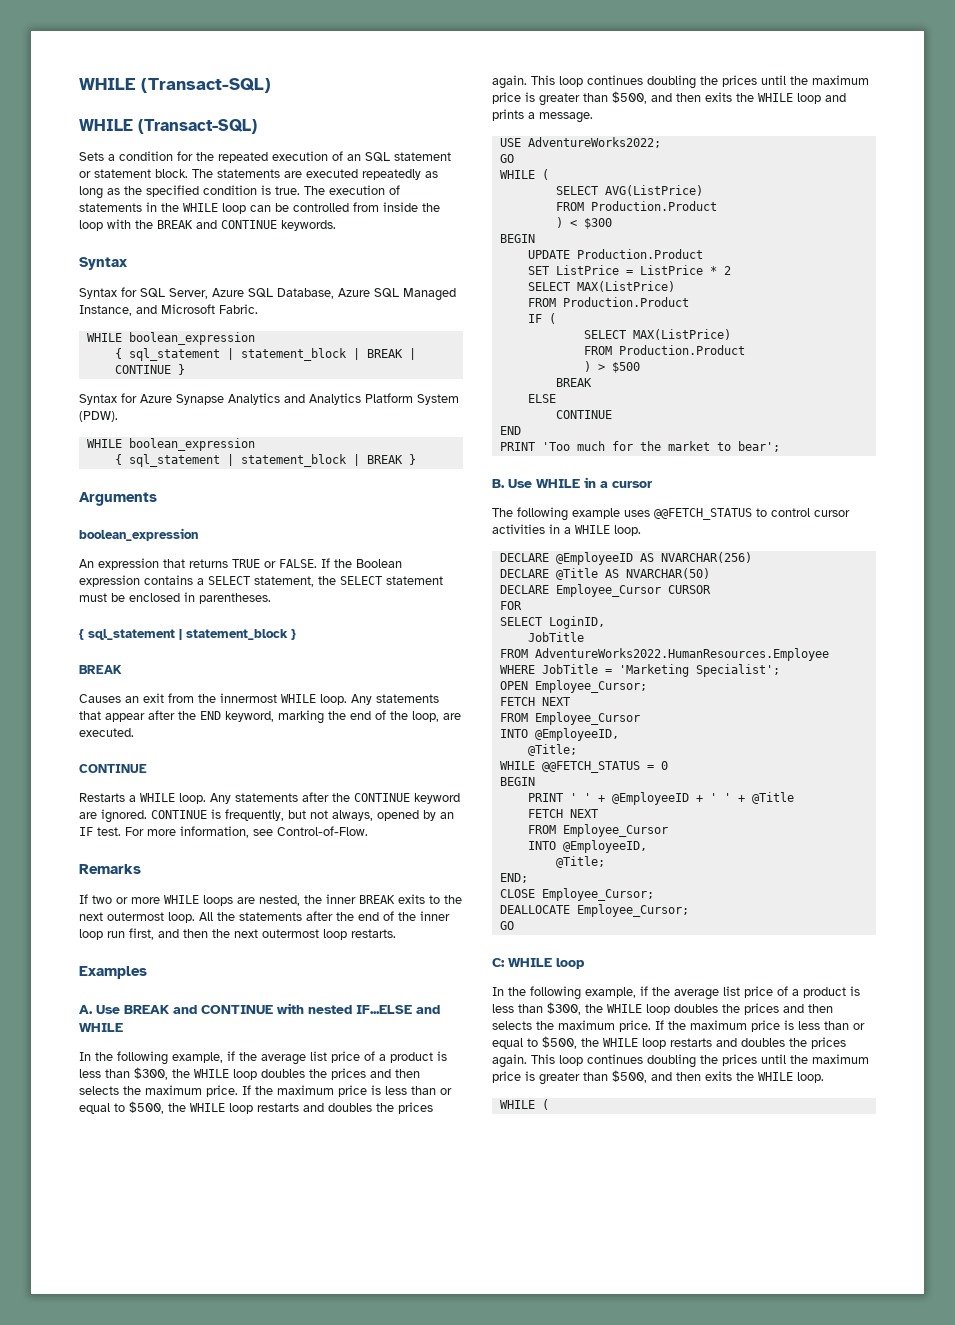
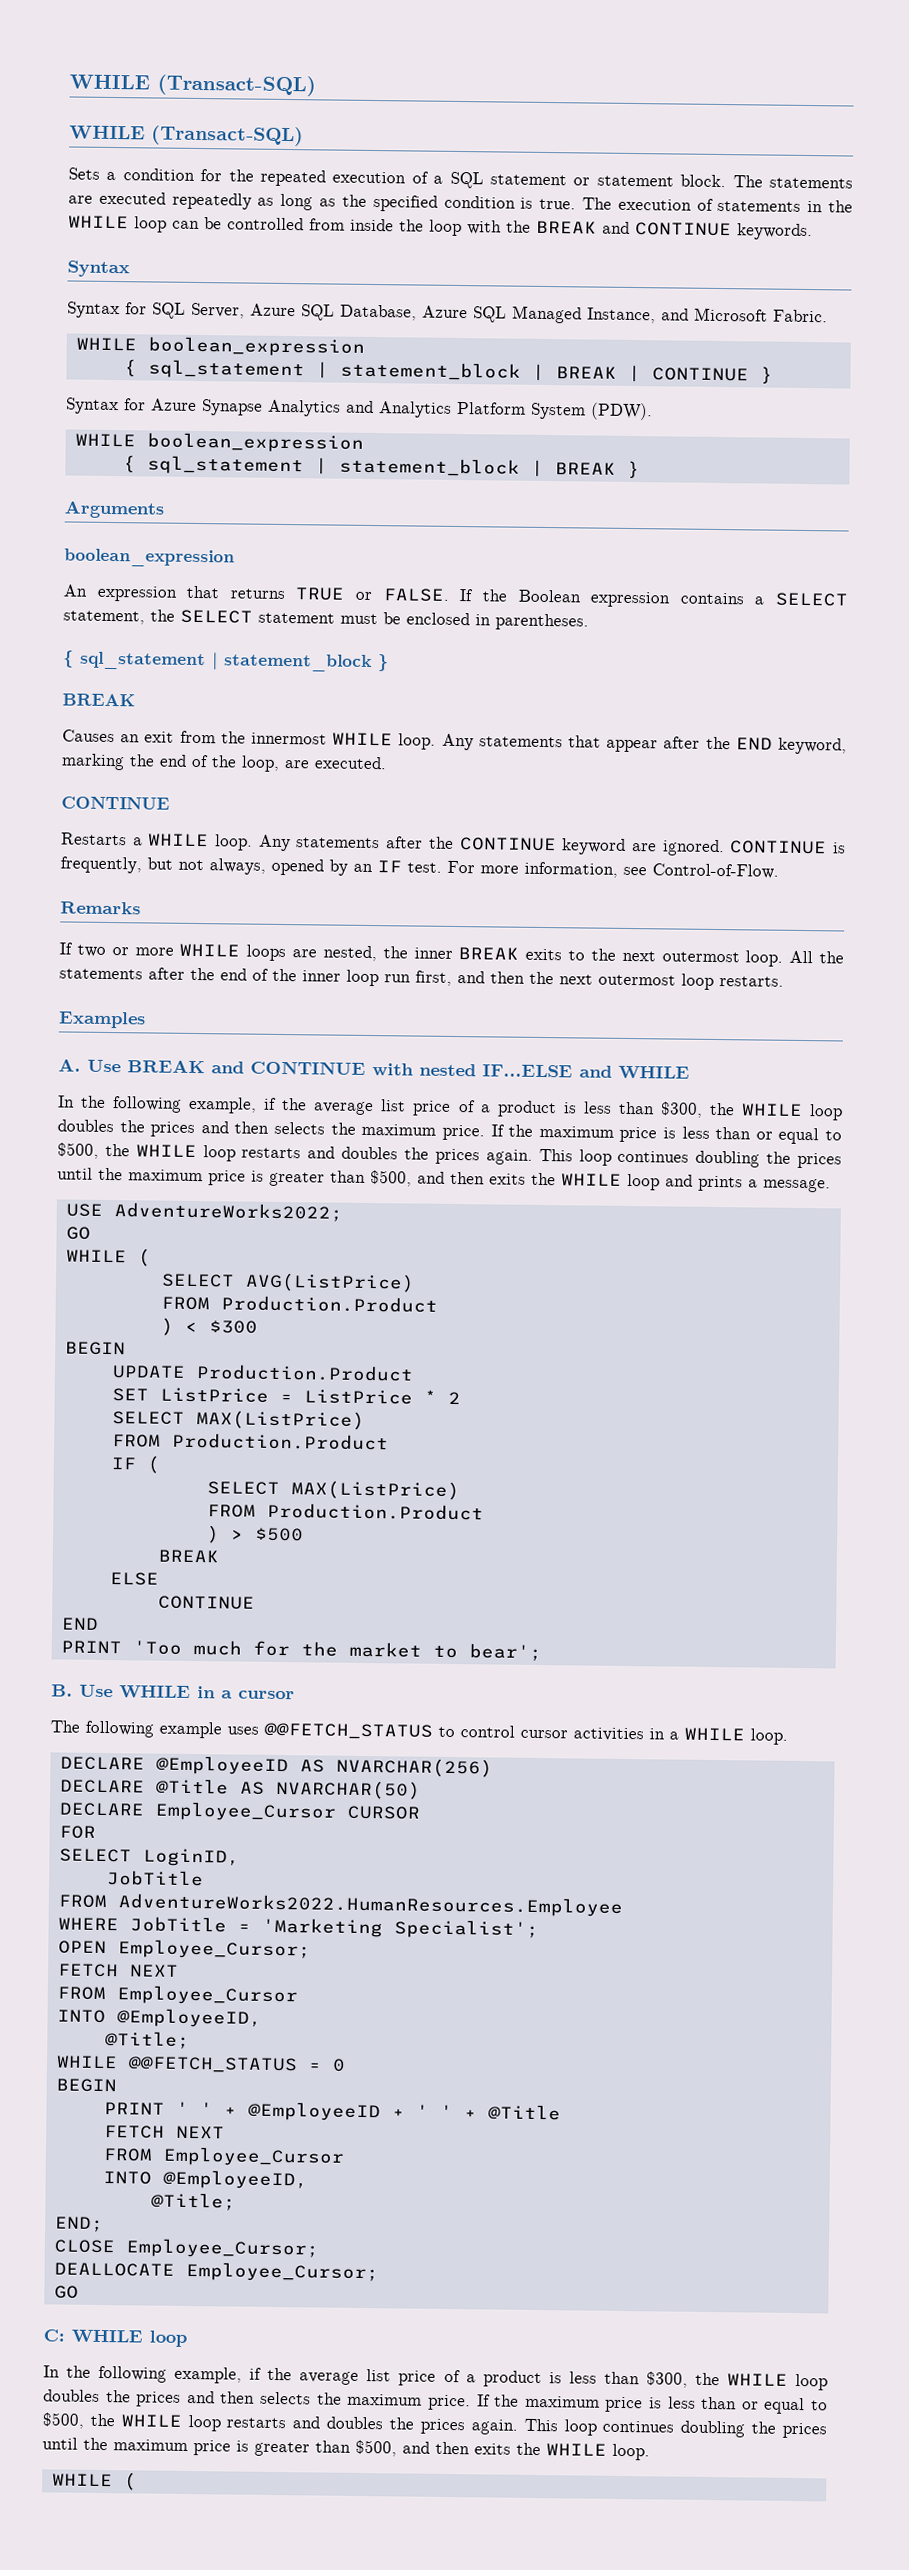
- Sets a condition for the repeated execution of an SQL statement or statement block.
+ Sets a condition for the repeated execution of a SQL statement or statement block.

